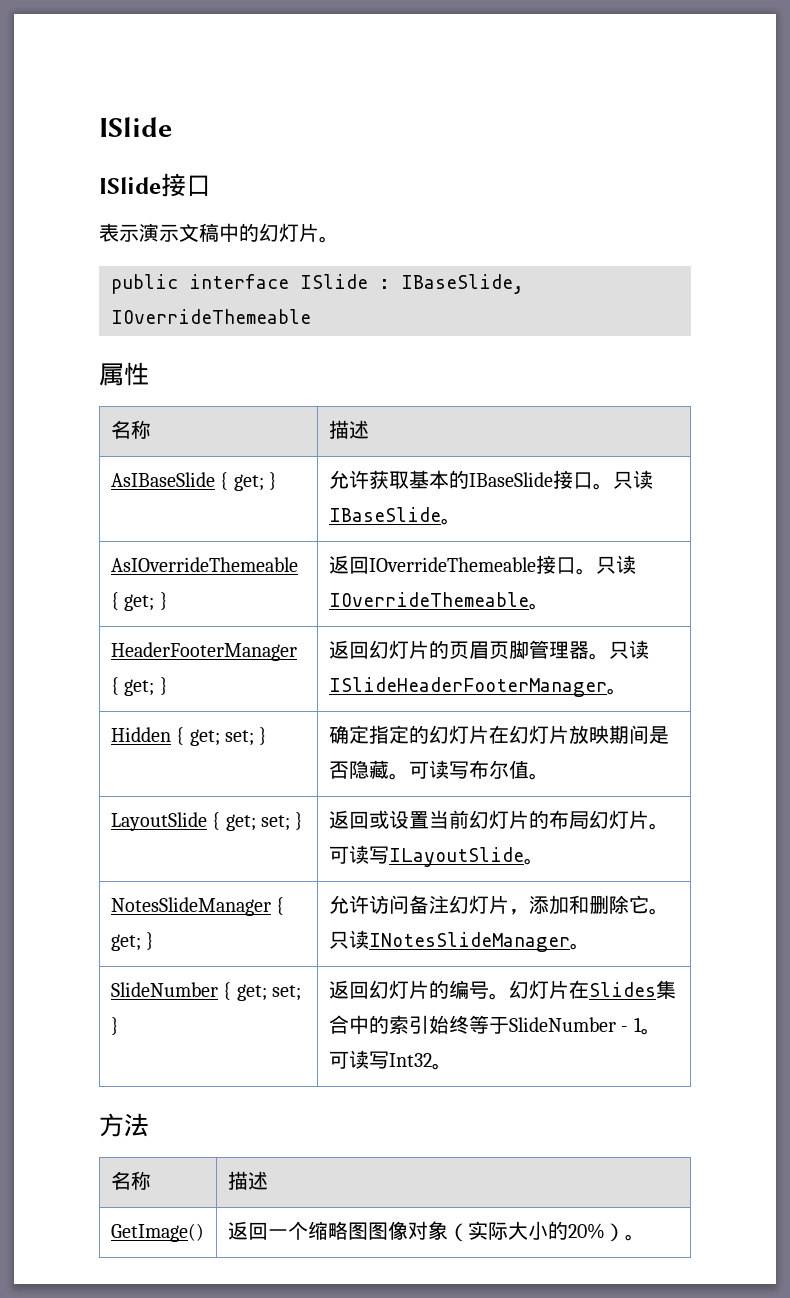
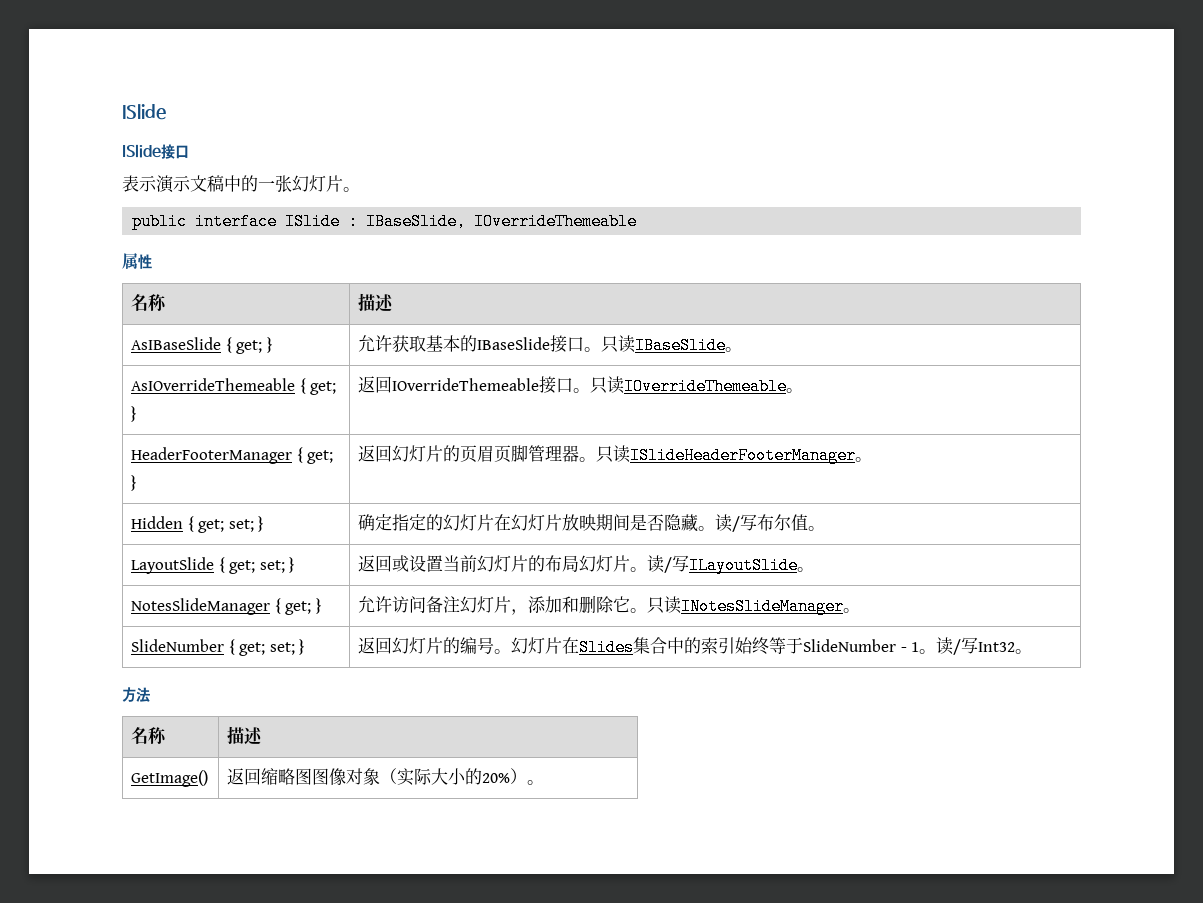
- 表示演示文稿中的幻灯片。
+ 表示演示文稿中的一张幻灯片。
- Hidden { get; set; } | 确定指定的幻灯片在幻灯片放映期间是否隐藏。可读写布尔值。
+ Hidden { get; set; } | 确定指定的幻灯片在幻灯片放映期间是否隐藏。读/写布尔值。
- LayoutSlide { get; set; } | 返回或设置当前幻灯片的布局幻灯片。可读写ILayoutSlide。
+ LayoutSlide { get; set; } | 返回或设置当前幻灯片的布局幻灯片。读/写ILayoutSlide。
- SlideNumber { get; set; } | 返回幻灯片的编号。幻灯片在Slides集合中的索引始终等于SlideNumber - 1。可读写Int32。
+ SlideNumber { get; set; } | 返回幻灯片的编号。幻灯片在Slides集合中的索引始终等于SlideNumber - 1。读/写Int32。
- GetImage() | 返回一个缩略图图像对象（实际大小的20%）。
+ GetImage() | 返回缩略图图像对象（实际大小的20%）。

